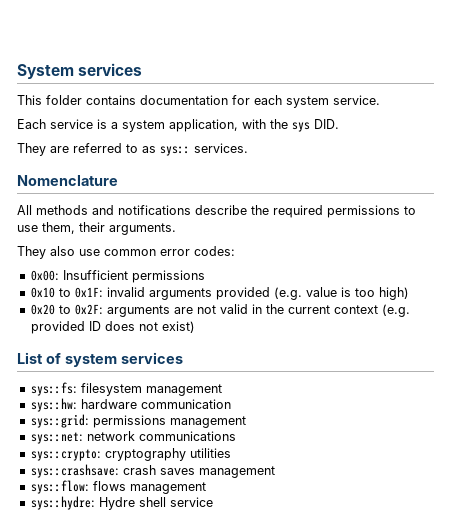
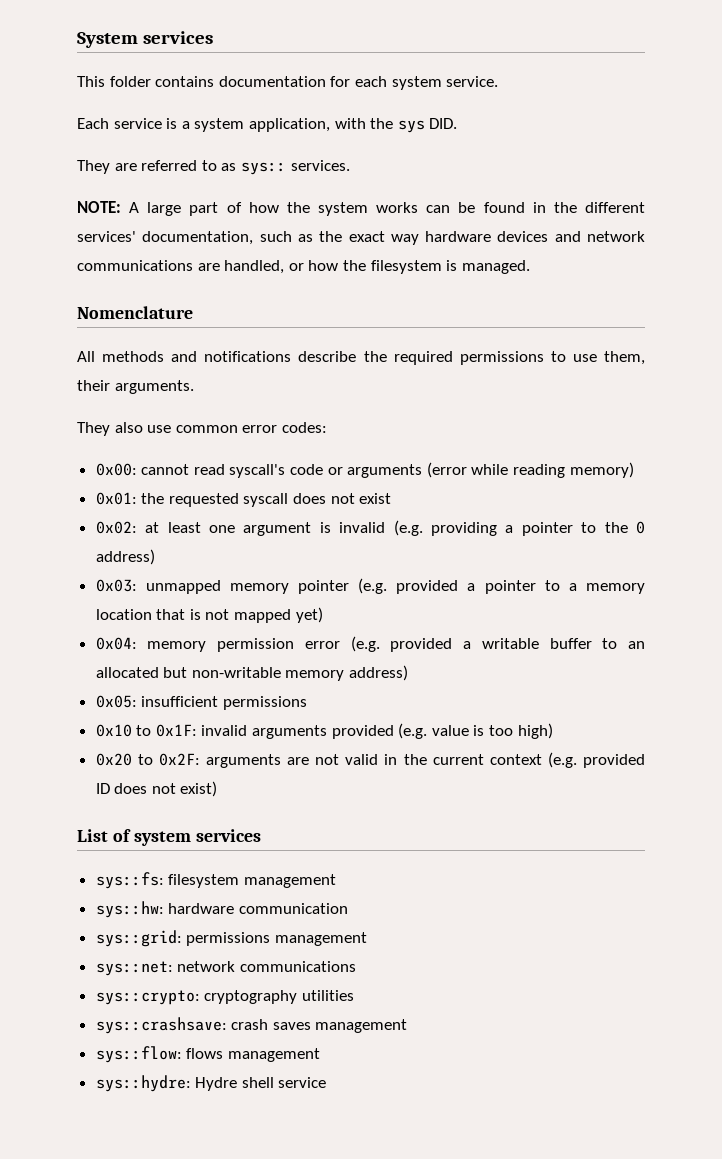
+ NOTE: A large part of how the system works can be found in the different services' documentation, such as the exact way hardware devices and network communications are handled, or how the filesystem is managed.
- 0x00: Insufficient permissions
+ 0x00: cannot read syscall's code or arguments (error while reading memory)
+ 0x01: the requested syscall does not exist
+ 0x02: at least one argument is invalid (e.g. providing a pointer to the 0 address)
+ 0x03: unmapped memory pointer (e.g. provided a pointer to a memory location that is not mapped yet)
+ 0x04: memory permission error (e.g. provided a writable buffer to an allocated but non-writable memory address)
+ 0x05: insufficient permissions

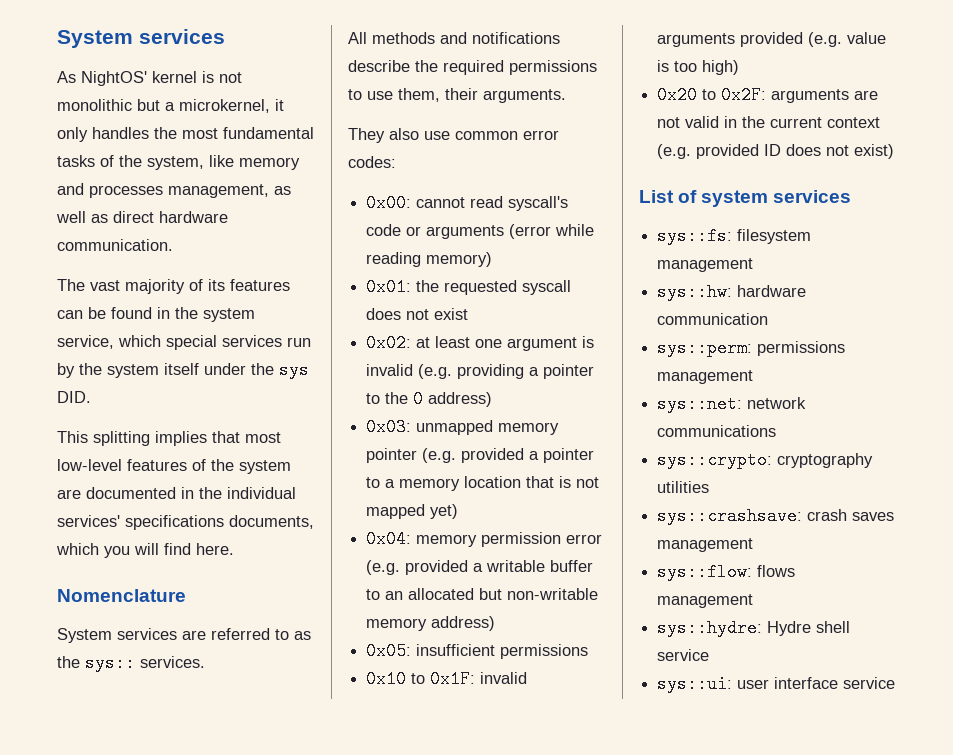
- This folder contains documentation for each system service.
- Each service is a system application, with the sys DID.
- They are referred to as sys:: services.
- NOTE: A large part of how the system works can be found in the different services' documentation, such as the exact way hardware devices and network communications are handled, or how the filesystem is managed.
+ As NightOS' kernel is not monolithic but a microkernel, it only handles the most fundamental tasks of the system, like memory and processes management, as well as direct hardware communication.
+ The vast majority of its features can be found in the system service, which special services run by the system itself under the sys DID.
+ This splitting implies that most low-level features of the system are documented in the individual services' specifications documents, which you will find here.
  Nomenclature
+ System services are referred to as the sys:: services.
- sys::grid: permissions management
+ sys::perm: permissions management
+ sys::ui: user interface service

